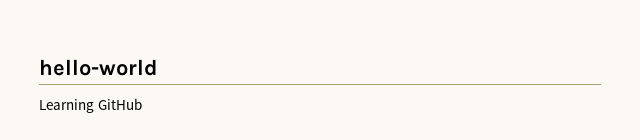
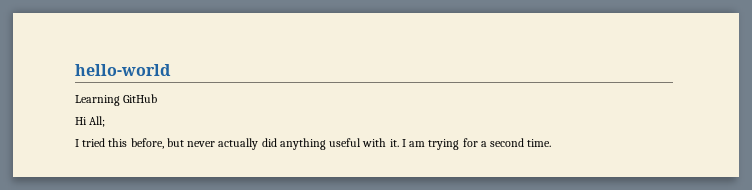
+ Hi All;
+ I tried this before, but never actually did anything useful with it. I am trying for a second time.

